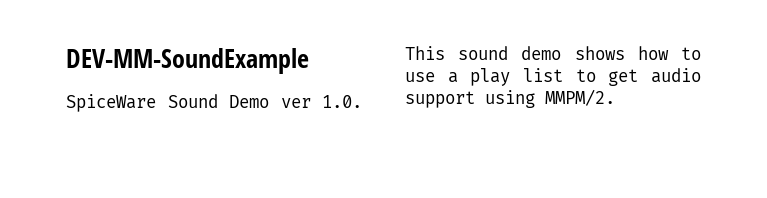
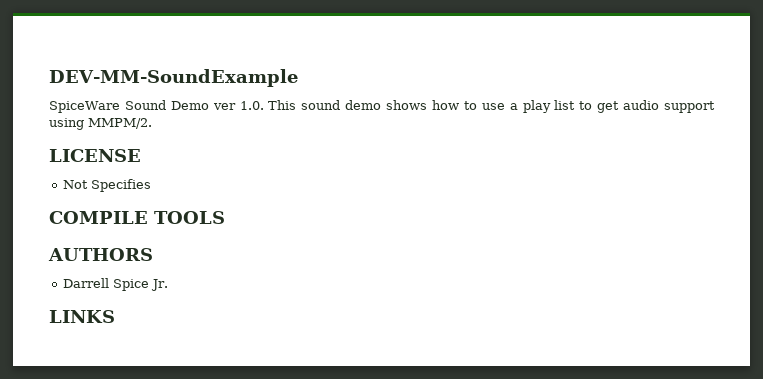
+ LICENSE
+ Not Specifies
+ COMPILE TOOLS
+ AUTHORS
+ Darrell Spice Jr.
+ LINKS

